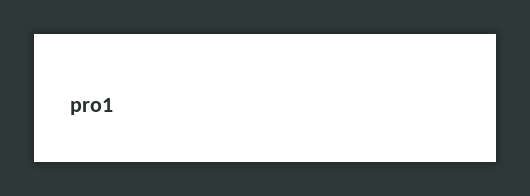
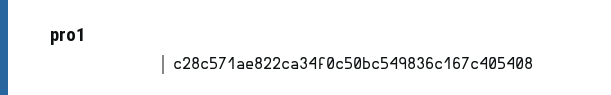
+ c28c571ae822ca34f0c50bc549836c167c405408

